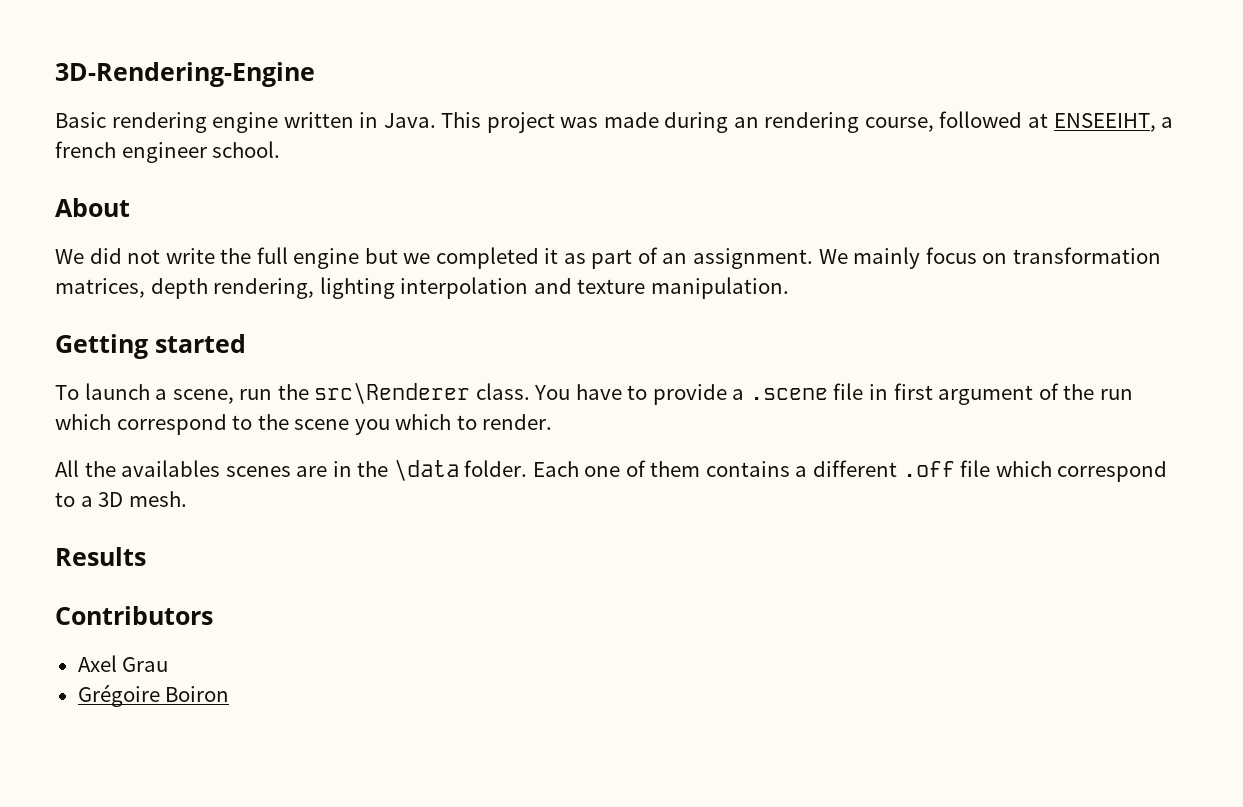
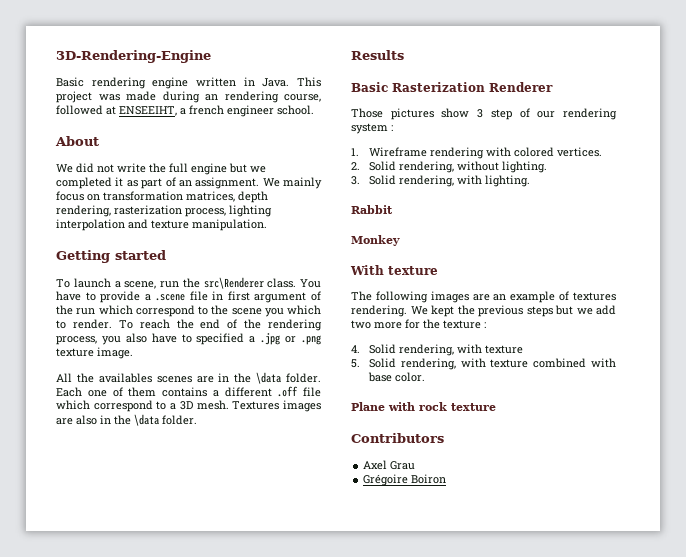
- We mainly focus on transformation matrices, depth rendering, lighting interpolation and texture manipulation.
+ We mainly focus on transformation matrices, depth rendering, rasterization process, lighting interpolation and texture manipulation.
+ To reach the end of the rendering process, you also have to specified a .jpg or .png texture image.
- Each one of them contains a different .off file which correspond to a 3D mesh.
+ Each one of them contains a different .off file which correspond to a 3D mesh. Textures images are also in the \data folder.
  Results
+ Basic Rasterization Renderer
+ Those pictures show 3 step of our rendering system :
+ 1. Wireframe rendering with colored vertices.
+ 2. Solid rendering, without lighting.
+ 3. Solid rendering, with lighting.
+ Rabbit
+ Monkey
+ With texture
+ The following images are an example of textures rendering. We kept the previous steps but we add two more for the texture :
+ 4. Solid rendering, with texture
+ 5. Solid rendering, with texture combined with base color.
+ Plane with rock texture

